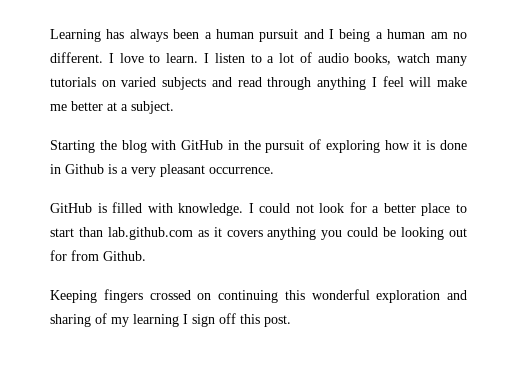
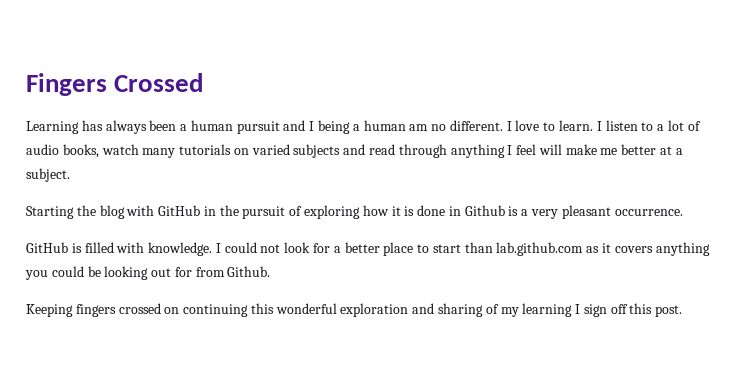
+ Fingers Crossed

